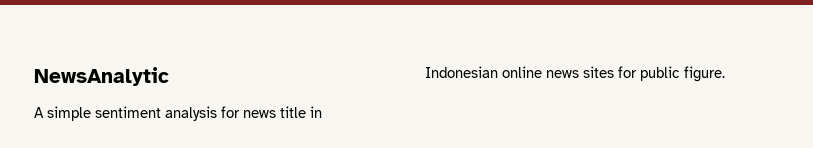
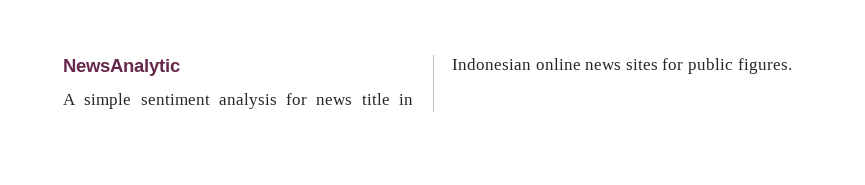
- A simple sentiment analysis for news title in Indonesian online news sites for public figure.
+ A simple sentiment analysis for news title in Indonesian online news sites for public figures.

